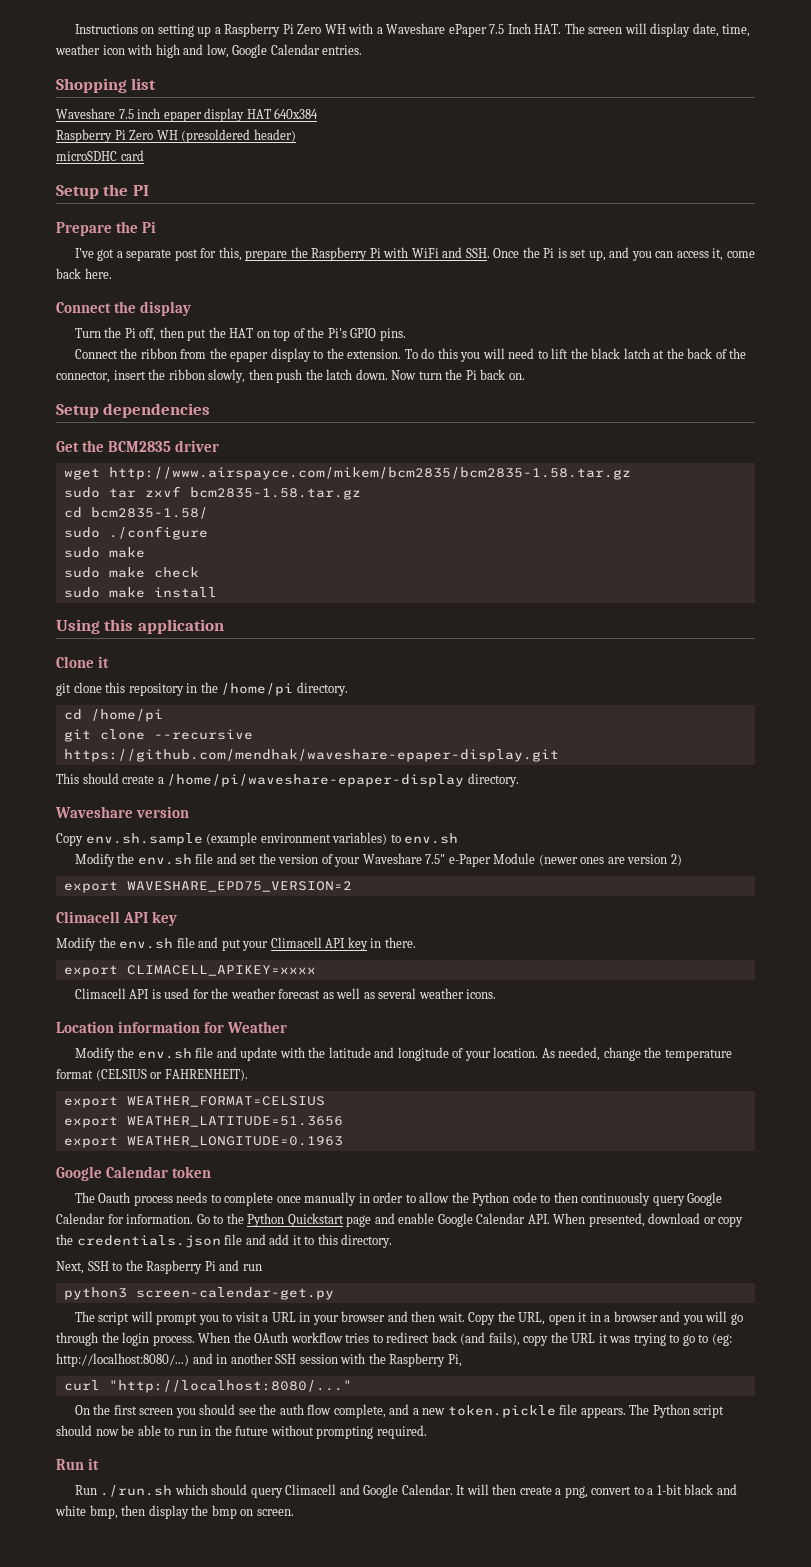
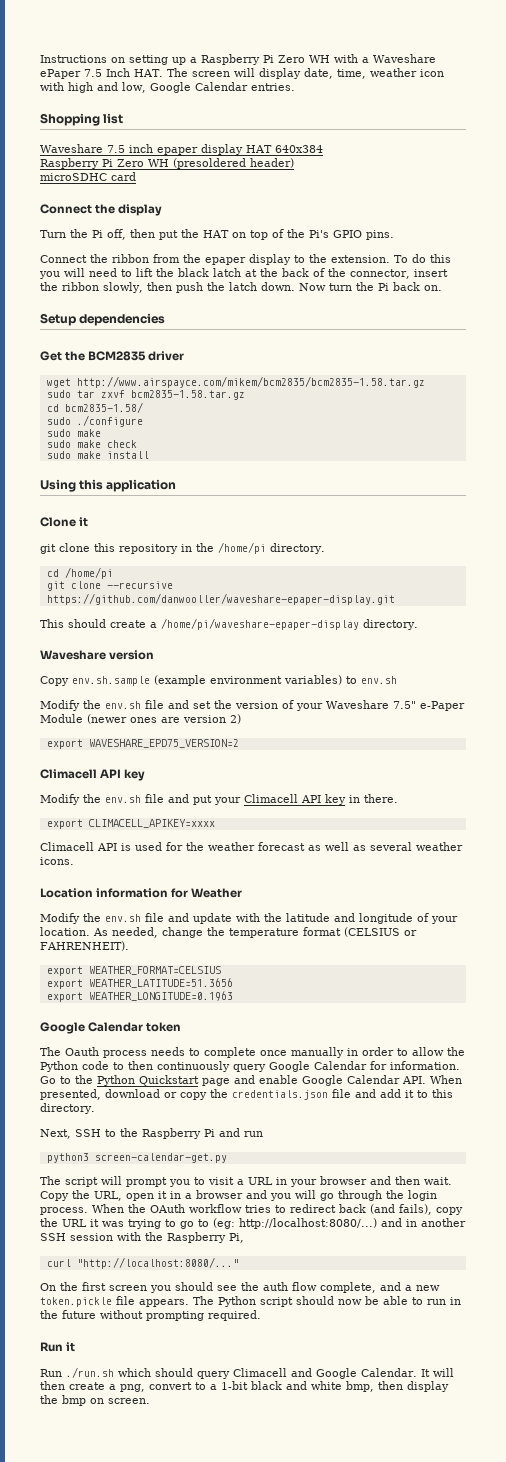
- Setup the PI
- Prepare the Pi
- I've got a separate post for this, prepare the Raspberry Pi with WiFi and SSH. Once the Pi is set up, and you can access it, come back here.
- git clone --recursive https://github.com/mendhak/waveshare-epaper-display.git
+ git clone --recursive https://github.com/danwooller/waveshare-epaper-display.git

